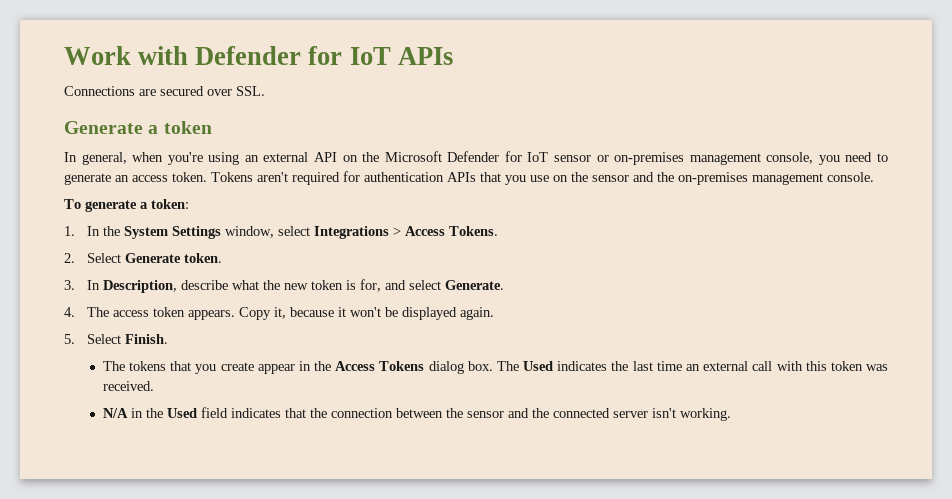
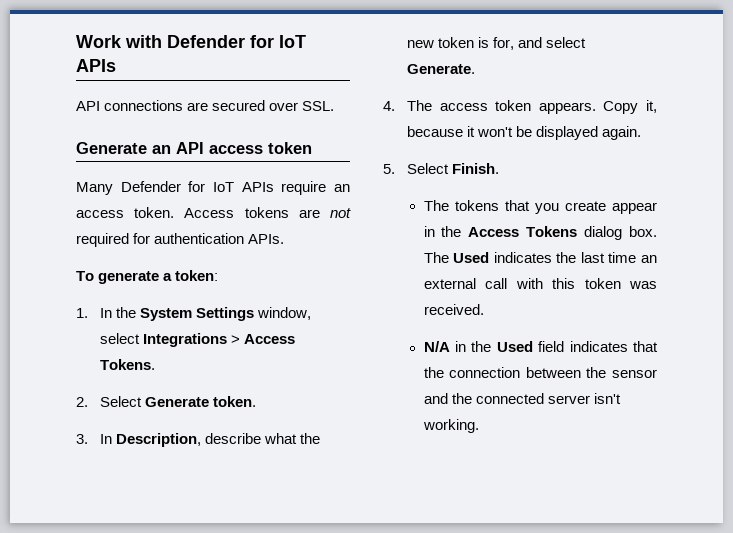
- Connections are secured over SSL.
+ API connections are secured over SSL.
- Generate a token
- In general, when you're using an external API on the Microsoft Defender for IoT sensor or on-premises management console, you need to generate an access token. Tokens aren't required for authentication APIs that you use on the sensor and the on-premises management console.
+ Generate an API access token
+ Many Defender for IoT APIs require an access token. Access tokens are not required for authentication APIs.

